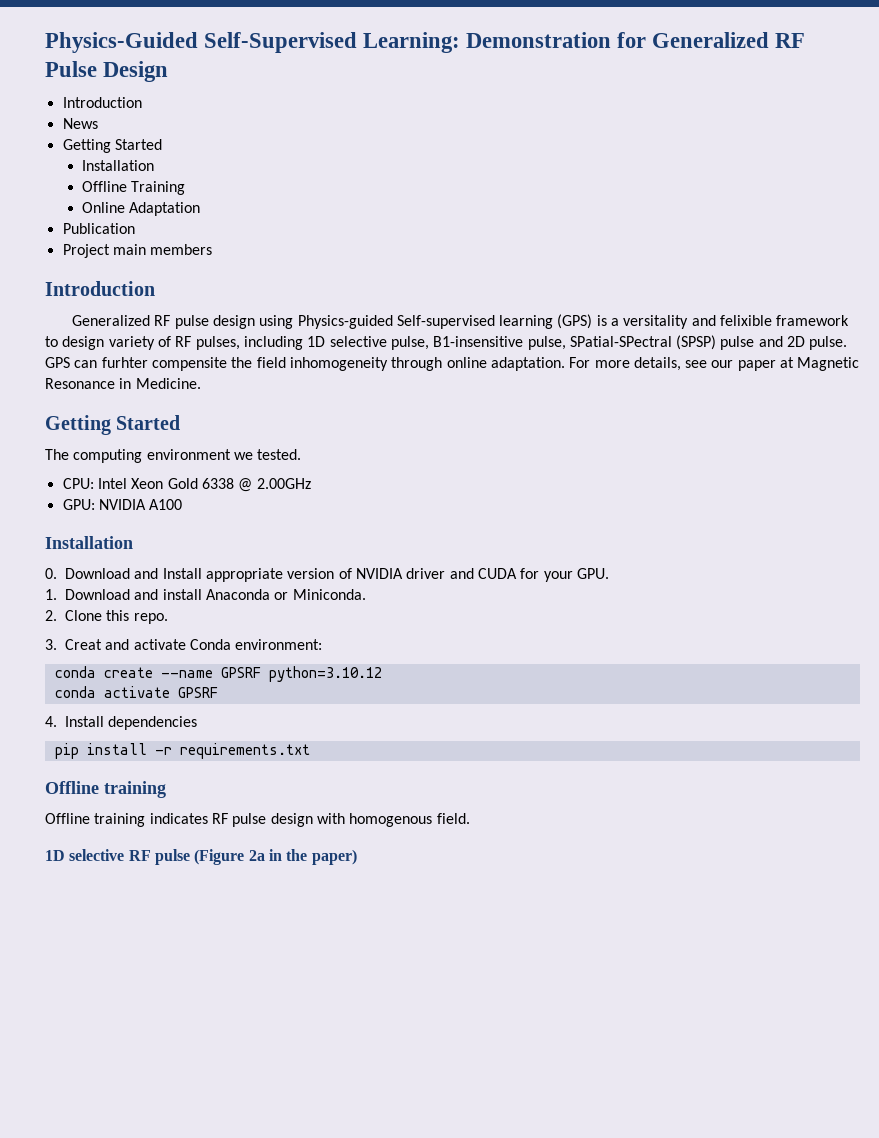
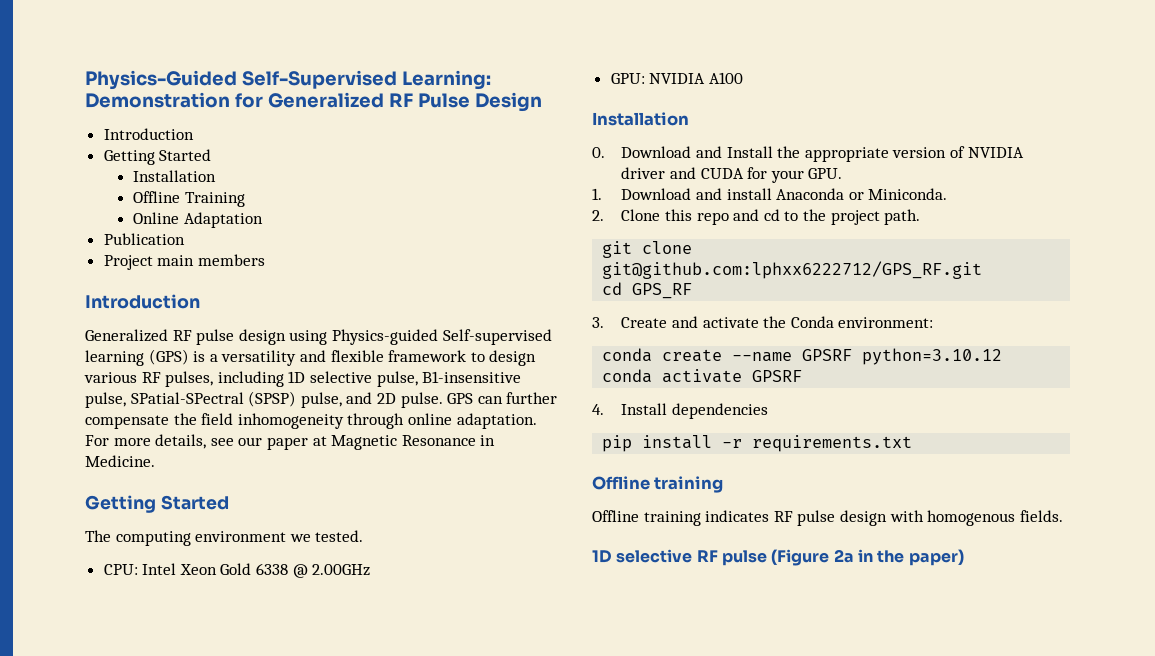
- News
- Generalized RF pulse design using Physics-guided Self-supervised learning (GPS) is a versitality and felixible framework to design variety of RF pulses, including 1D selective pulse, B1-insensitive pulse, SPatial-SPectral (SPSP) pulse and 2D pulse.
+ Generalized RF pulse design using Physics-guided Self-supervised learning (GPS) is a versatility and flexible framework to design various RF pulses, including 1D selective pulse, B1-insensitive pulse, SPatial-SPectral (SPSP) pulse, and 2D pulse.
- GPS can furhter compensite the field inhomogeneity through online adaptation.
+ GPS can further compensate the field inhomogeneity through online adaptation.
- 0. Download and Install appropriate version of NVIDIA driver and CUDA for your GPU.
+ 0. Download and Install the appropriate version of NVIDIA driver and CUDA for your GPU.
- 2. Clone this repo.
+ 2. Clone this repo and cd to the project path.
+ git clone git@github.com:lphxx6222712/GPS_RF.git
+ cd GPS_RF
- 3. Creat and activate Conda environment:
+ 3. Create and activate the Conda environment:
- Offline training indicates RF pulse design with homogenous field.
+ Offline training indicates RF pulse design with homogenous fields.

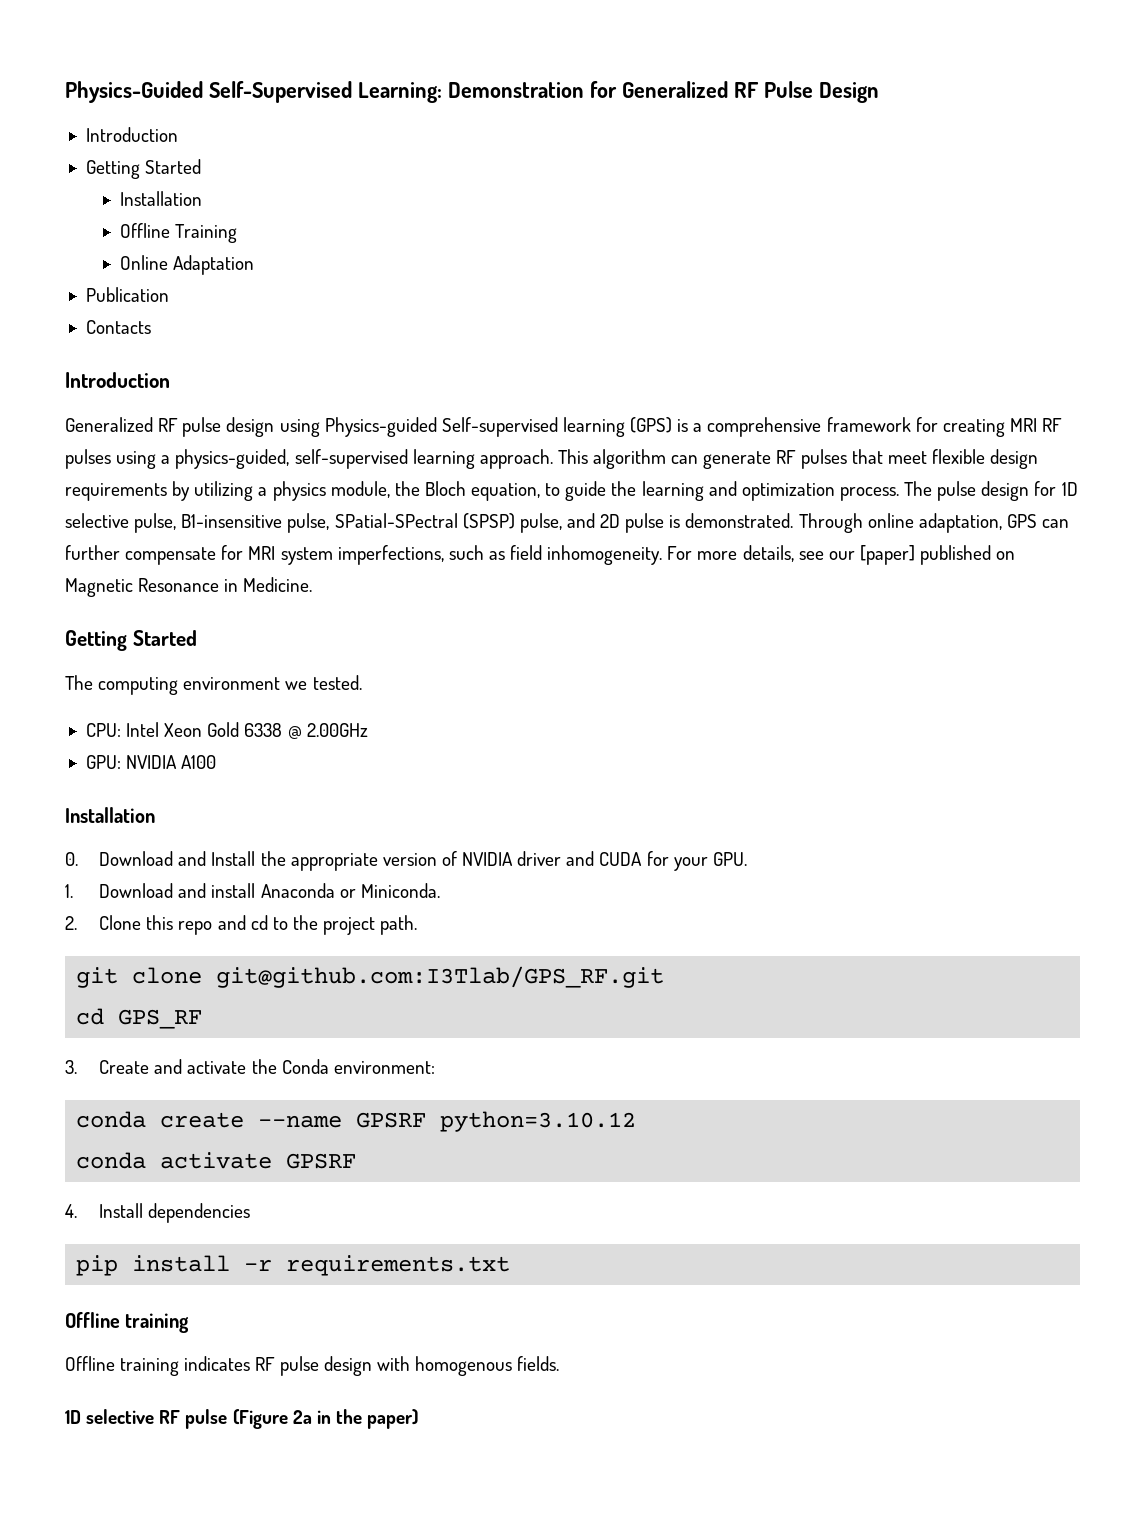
- Project main members
+ Contacts
- Generalized RF pulse design using Physics-guided Self-supervised learning (GPS) is a versatility and flexible framework to design various RF pulses, including 1D selective pulse, B1-insensitive pulse, SPatial-SPectral (SPSP) pulse, and 2D pulse. GPS can further compensate the field inhomogeneity through online adaptation.
+ Generalized RF pulse design using Physics-guided Self-supervised learning (GPS) is a comprehensive framework for creating MRI RF pulses using a physics-guided, self-supervised learning approach. This algorithm can generate RF pulses that meet flexible design requirements by utilizing a physics module, the Bloch equation, to guide the learning and optimization process. The pulse design for 1D selective pulse, B1-insensitive pulse, SPatial-SPectral (SPSP) pulse, and 2D pulse is demonstrated. Through online adaptation, GPS can further compensate for MRI system imperfections, such as field inhomogeneity.
- For more details, see our paper at Magnetic Resonance in Medicine.
+ For more details, see our [paper] published on Magnetic Resonance in Medicine.
- git clone git@github.com:lphxx6222712/GPS_RF.git
+ git clone git@github.com:I3Tlab/GPS_RF.git

